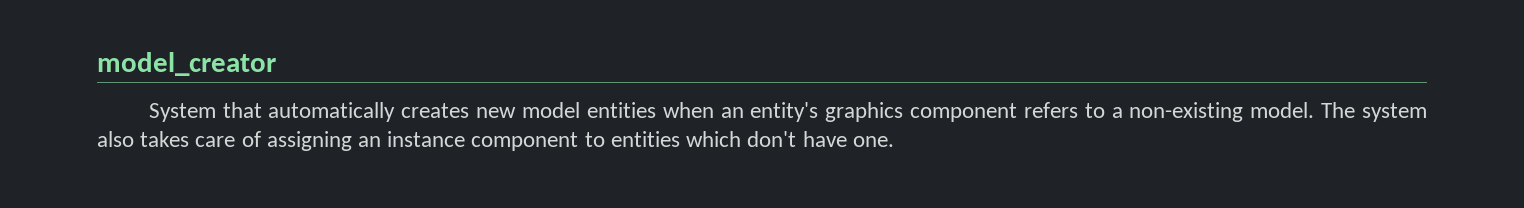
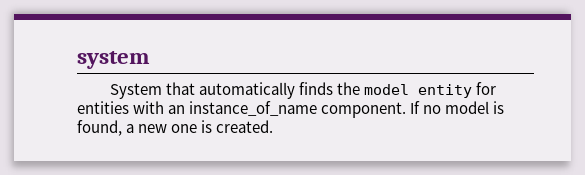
- model_creator
+ system
- System that automatically creates new model entities when an entity's graphics component refers to a non-existing model. The system also takes care of assigning an instance component to entities which don't have one.
+ System that automatically finds the model entity for entities with an instance_of_name component. If no model is found, a new one is created.

